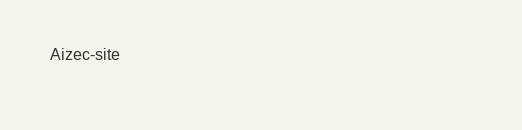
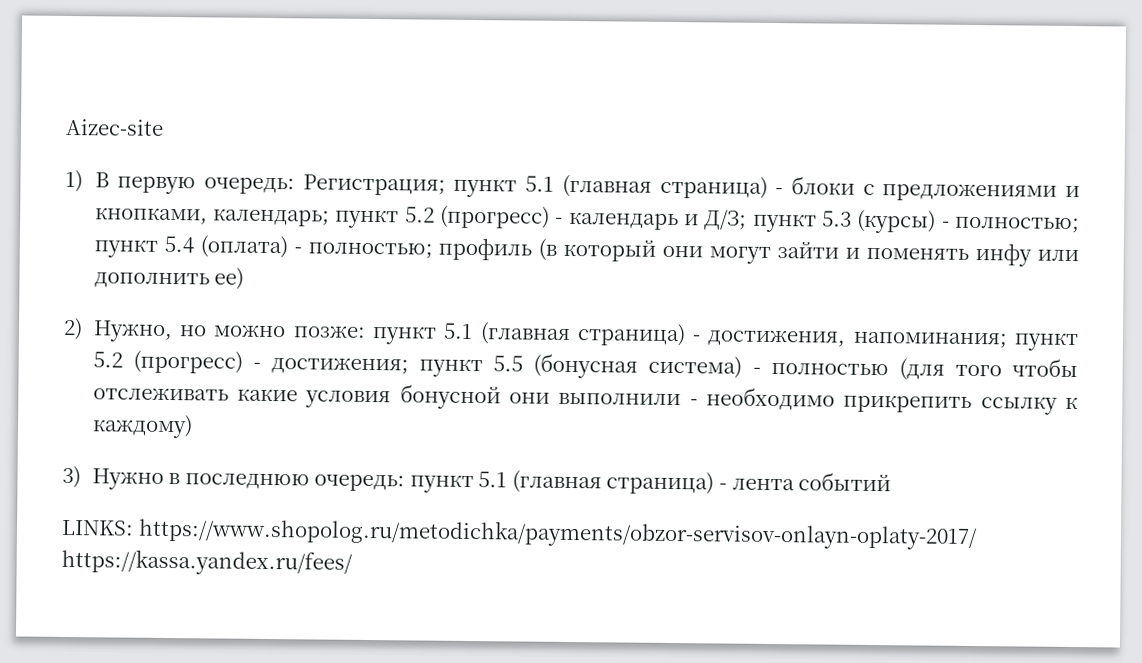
+ 1) В первую очередь: Регистрация; пункт 5.1 (главная страница) - блоки с предложениями и кнопками, календарь; пункт 5.2 (прогресс) - календарь и Д/З; пункт 5.3 (курсы) - полностью; пункт 5.4 (оплата) - полностью; профиль (в который они могут зайти и поменять инфу или дополнить ее)
+ 2) Нужно, но можно позже: пункт 5.1 (главная страница) - достижения, напоминания; пункт 5.2 (прогресс) - достижения; пункт 5.5 (бонусная система) - полностью (для того чтобы отслеживать какие условия бонусной они выполнили - необходимо прикрепить ссылку к каждому)
+ 3) Нужно в последнюю очередь: пункт 5.1 (главная страница) - лента событий
+ LINKS: https://www.shopolog.ru/metodichka/payments/obzor-servisov-onlayn-oplaty-2017/ https://kassa.yandex.ru/fees/

